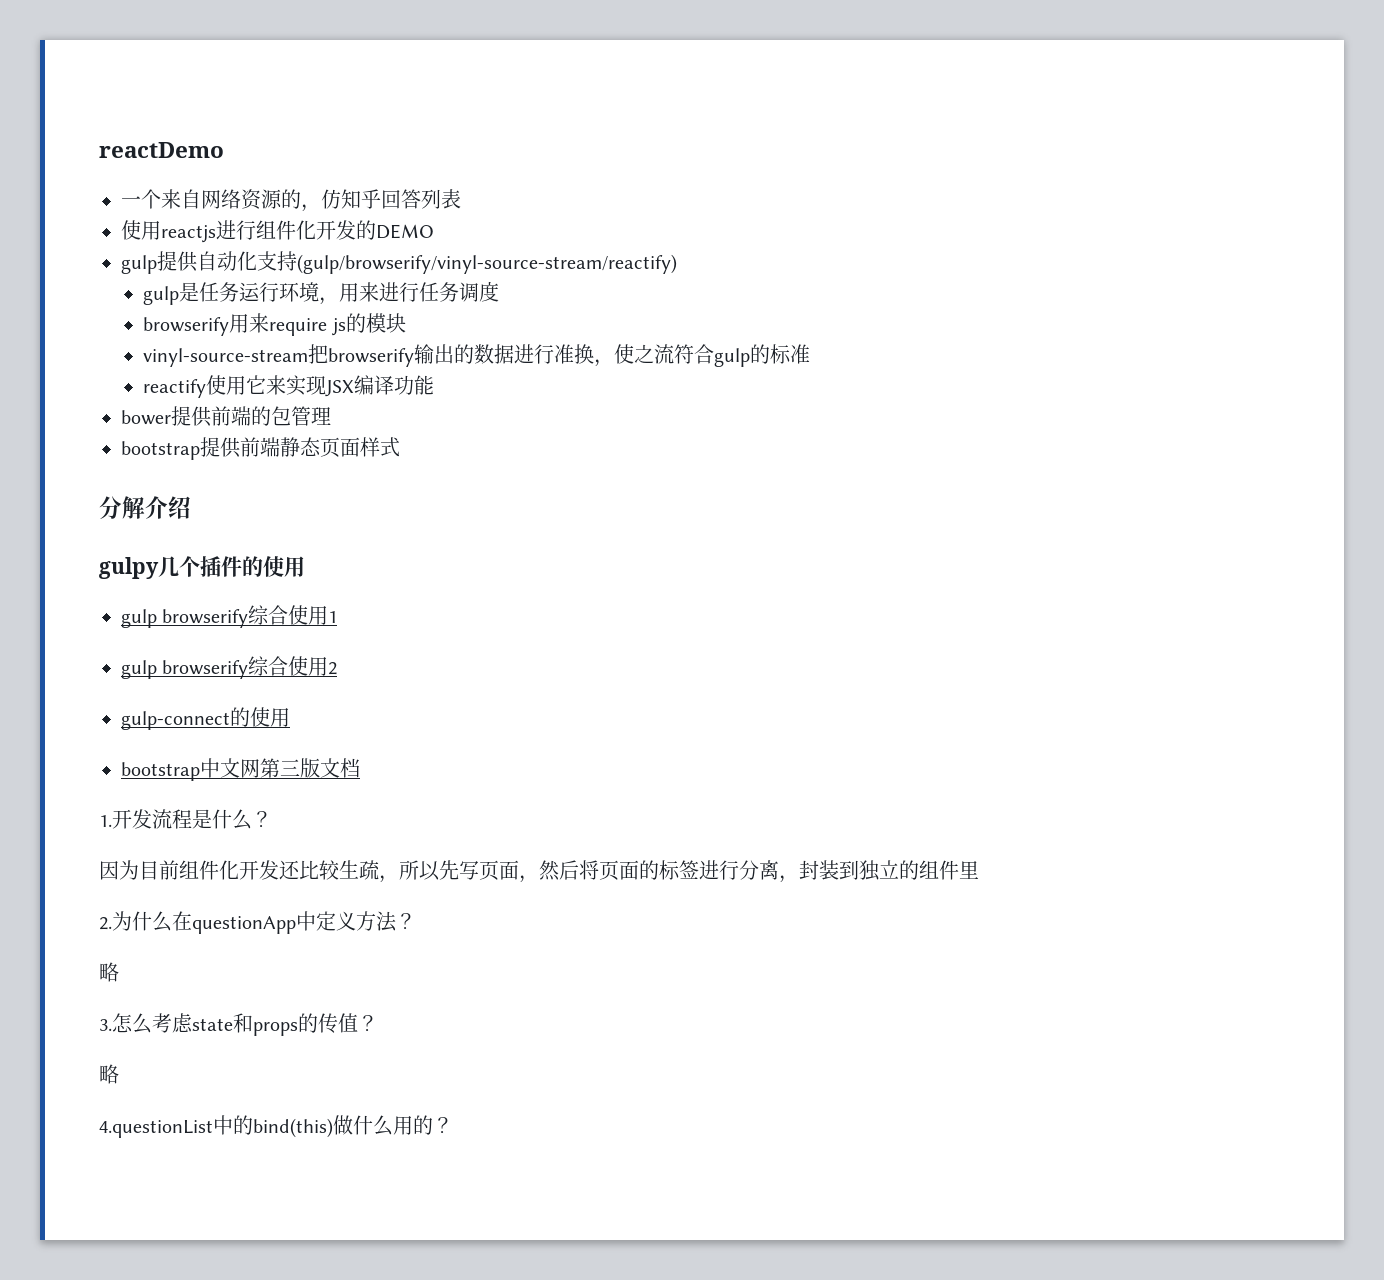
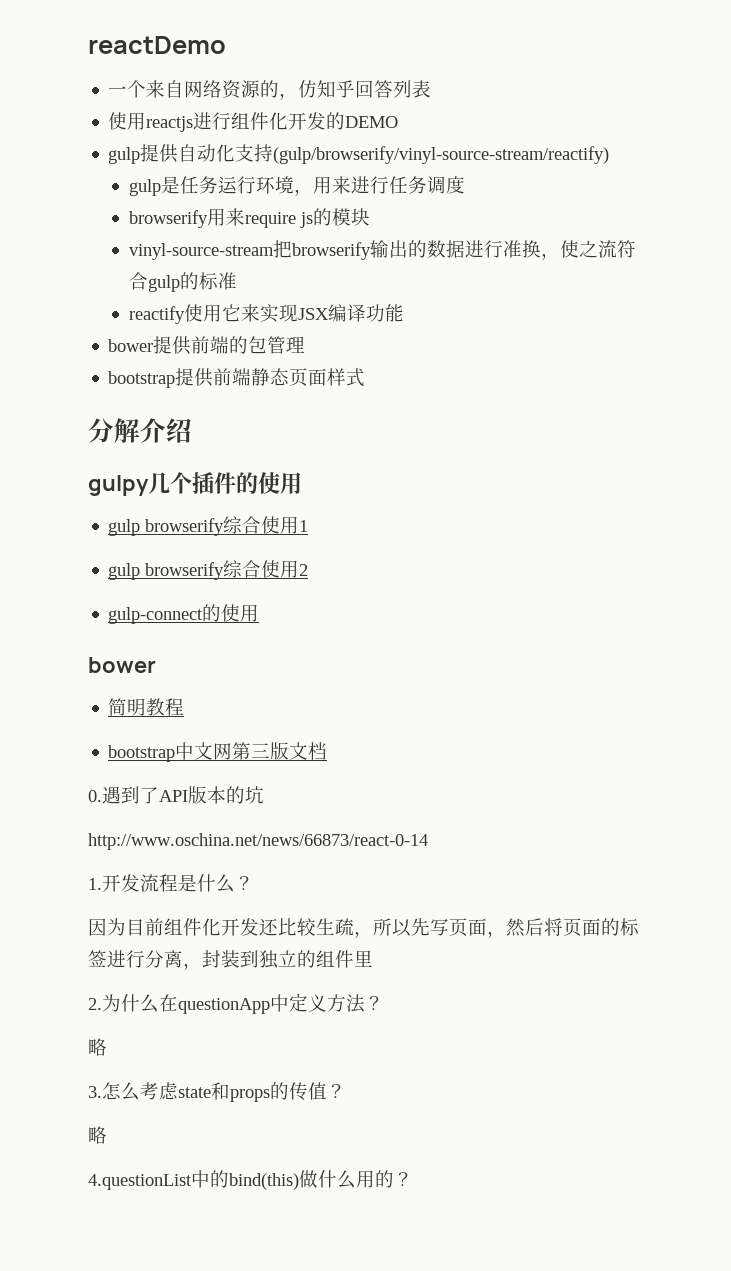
  gulp-connect的使用
+ bower
+ 简明教程
+ 0.遇到了API版本的坑
+ http://www.oschina.net/news/66873/react-0-14

